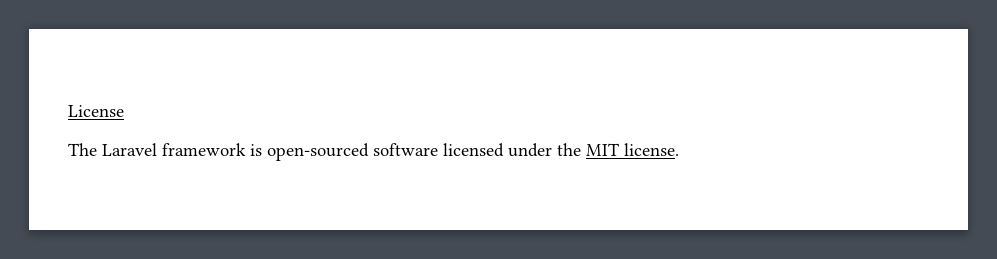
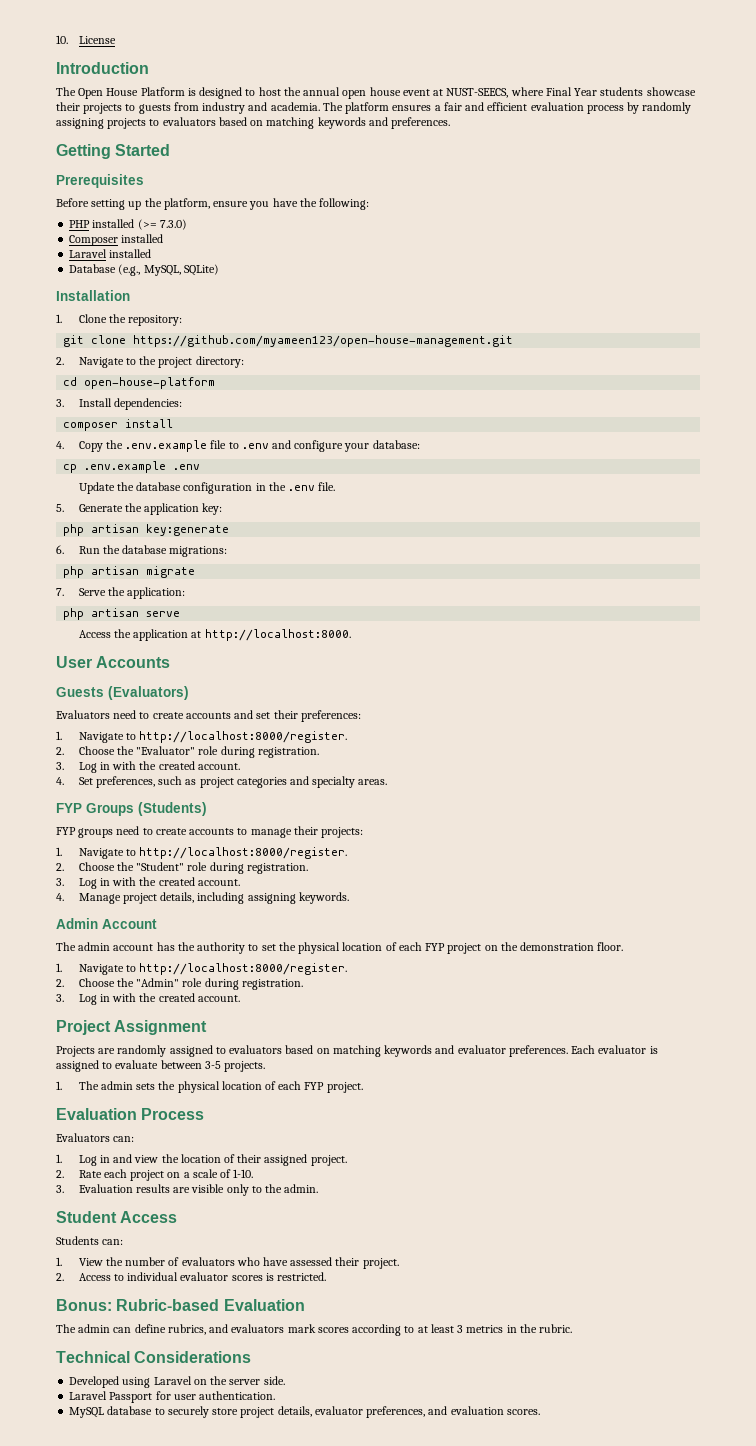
- License
+ 10. License
- The Laravel framework is open-sourced software licensed under the MIT license.
+ Introduction
+ The Open House Platform is designed to host the annual open house event at NUST-SEECS, where Final Year students showcase their projects to guests from industry and academia. The platform ensures a fair and efficient evaluation process by randomly assigning projects to evaluators based on matching keywords and preferences.
+ Getting Started
+ Prerequisites
+ Before setting up the platform, ensure you have the following:
+ PHP installed (>= 7.3.0)
+ Composer installed
+ Laravel installed
+ Database (e.g., MySQL, SQLite)
+ Installation
+ 1. Clone the repository:
+ git clone https://github.com/myameen123/open-house-management.git
+ 2. Navigate to the project directory:
+ cd open-house-platform
+ 3. Install dependencies:
+ composer install
+ 4. Copy the .env.example file to .env and configure your database:
+ cp .env.example .env
+ Update the database configuration in the .env file.
+ 5. Generate the application key:
+ php artisan key:generate
+ 6. Run the database migrations:
+ php artisan migrate
+ 7. Serve the application:
+ php artisan serve
+ Access the application at http://localhost:8000.
+ User Accounts
+ Guests (Evaluators)
+ Evaluators need to create accounts and set their preferences:
+ 1. Navigate to http://localhost:8000/register.
+ 2. Choose the "Evaluator" role during registration.
+ 3. Log in with the created account.
+ 4. Set preferences, such as project categories and specialty areas.
+ FYP Groups (Students)
+ FYP groups need to create accounts to manage their projects:
+ 1. Navigate to http://localhost:8000/register.
+ 2. Choose the "Student" role during registration.
+ 3. Log in with the created account.
+ 4. Manage project details, including assigning keywords.
+ Admin Account
+ The admin account has the authority to set the physical location of each FYP project on the demonstration floor.
+ 1. Navigate to http://localhost:8000/register.
+ 2. Choose the "Admin" role during registration.
+ 3. Log in with the created account.
+ Project Assignment
+ Projects are randomly assigned to evaluators based on matching keywords and evaluator preferences. Each evaluator is assigned to evaluate between 3-5 projects.
+ 1. The admin sets the physical location of each FYP project.
+ Evaluation Process
+ Evaluators can:
+ 1. Log in and view the location of their assigned project.
+ 2. Rate each project on a scale of 1-10.
+ 3. Evaluation results are visible only to the admin.
+ Student Access
+ Students can:
+ 1. View the number of evaluators who have assessed their project.
+ 2. Access to individual evaluator scores is restricted.
+ Bonus: Rubric-based Evaluation
+ The admin can define rubrics, and evaluators mark scores according to at least 3 metrics in the rubric.
+ Technical Considerations
+ Developed using Laravel on the server side.
+ Laravel Passport for user authentication.
+ MySQL database to securely store project details, evaluator preferences, and evaluation scores.

